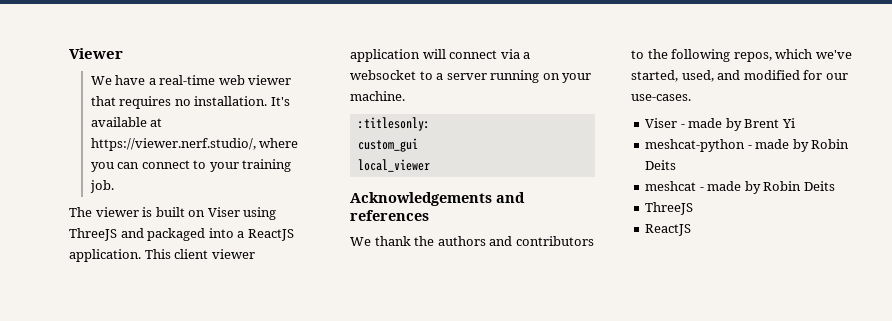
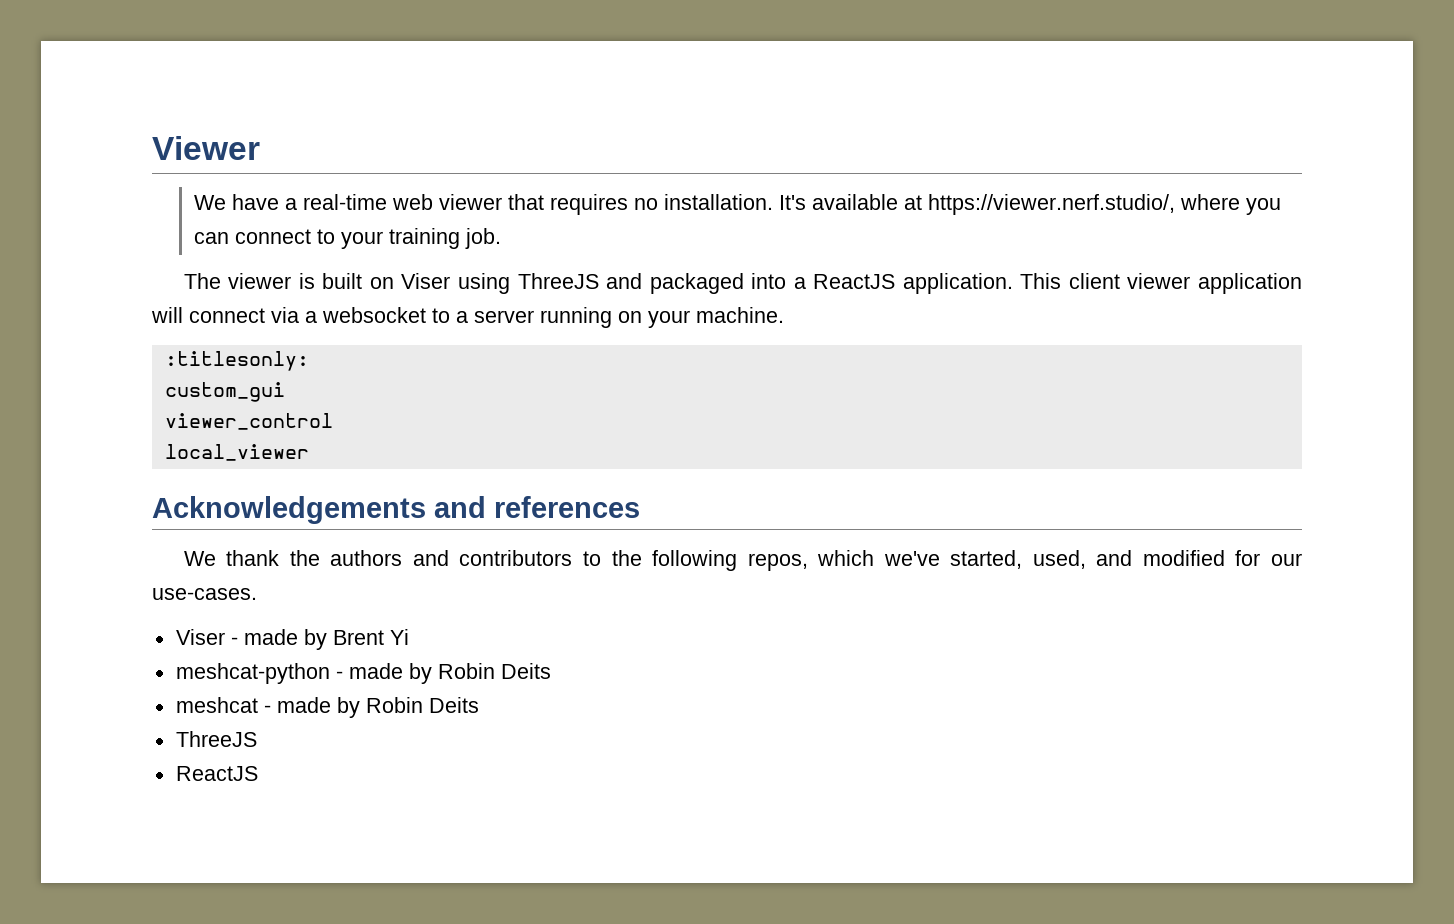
+ viewer_control

